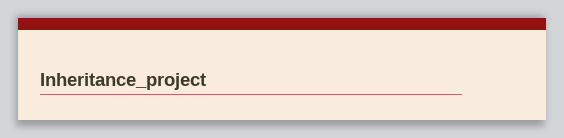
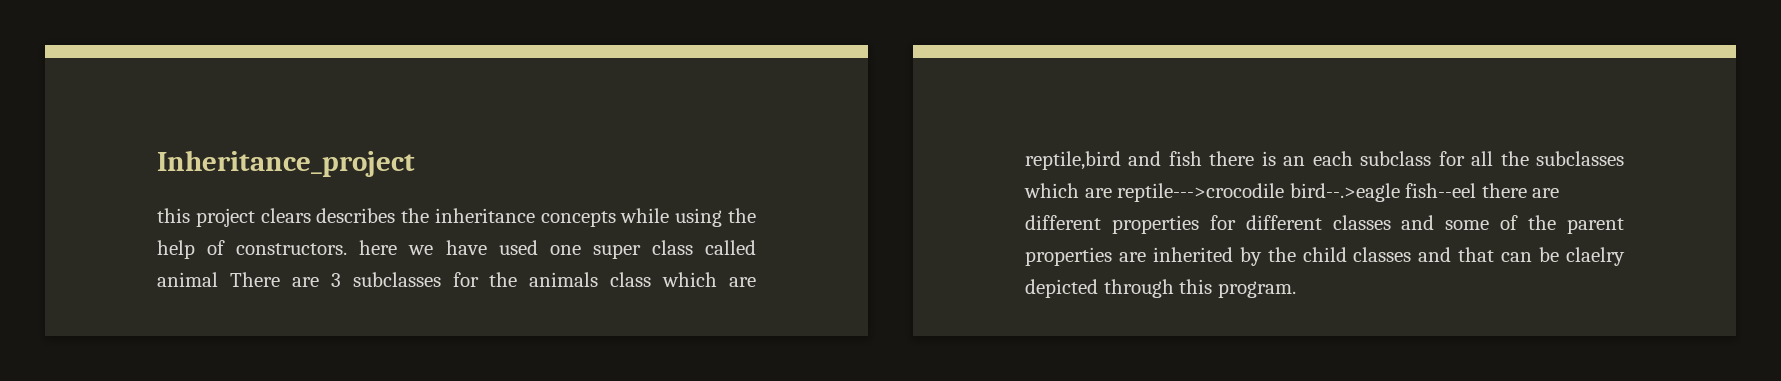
+ this project clears describes the inheritance concepts while using the help of constructors. here we have used one super class called animal There are 3 subclasses for the animals class which are reptile,bird and fish there is an each subclass for all the subclasses which are reptile--->crocodile bird--.>eagle fish--eel there are different properties for different classes and some of the parent properties are inherited by the child classes and that can be claelry depicted through this program.

